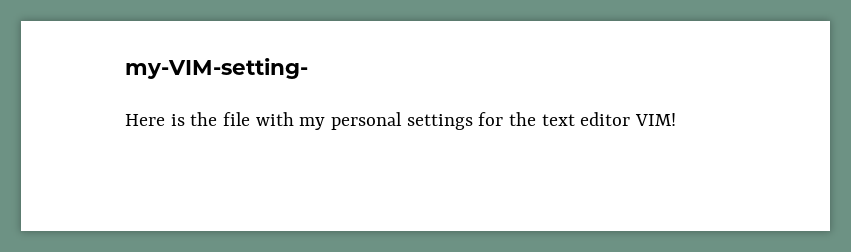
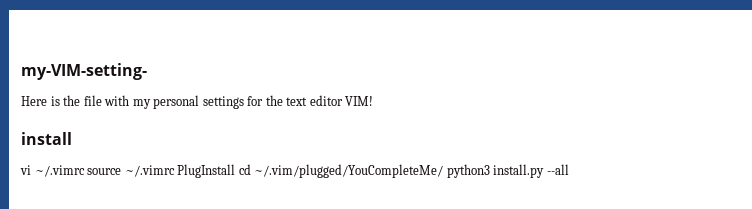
+ install
+ vi ~/.vimrc source ~/.vimrc PlugInstall cd ~/.vim/plugged/YouCompleteMe/ python3 install.py --all

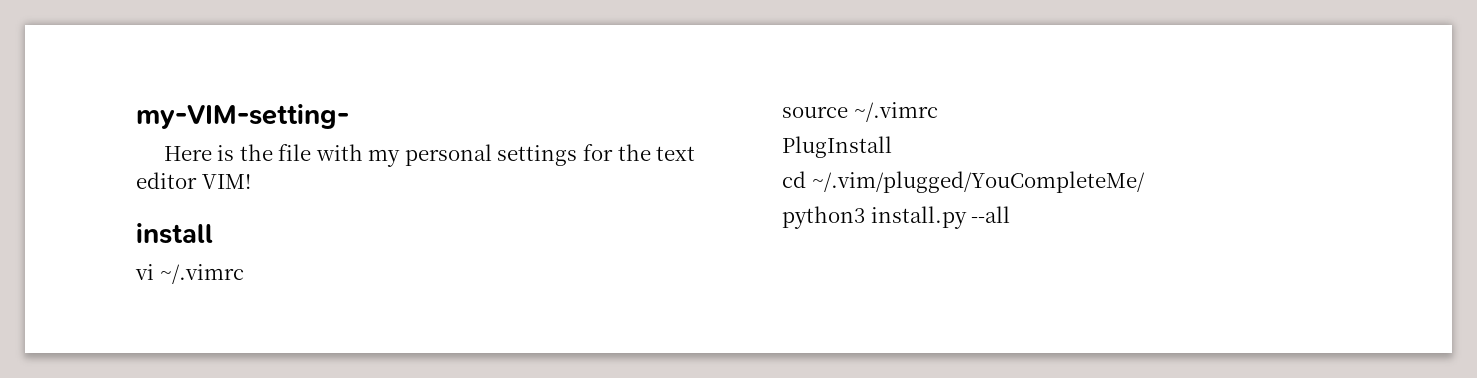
- vi ~/.vimrc source ~/.vimrc PlugInstall cd ~/.vim/plugged/YouCompleteMe/ python3 install.py --all
+ vi ~/.vimrc
+ source ~/.vimrc
+ PlugInstall
+ cd ~/.vim/plugged/YouCompleteMe/
+ python3 install.py --all

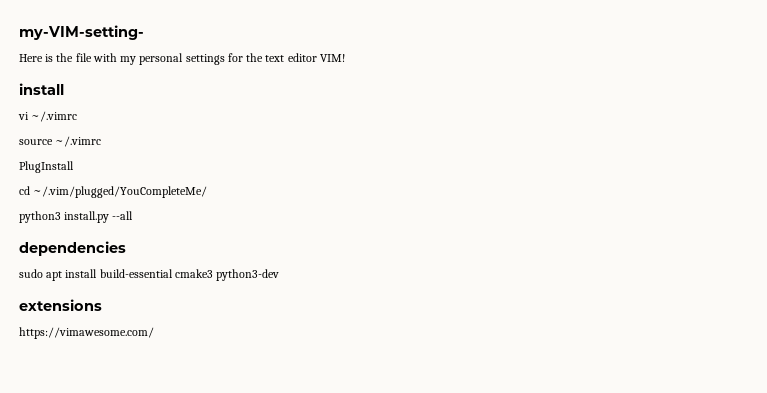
+ dependencies
+ sudo apt install build-essential cmake3 python3-dev
+ extensions
+ https://vimawesome.com/

